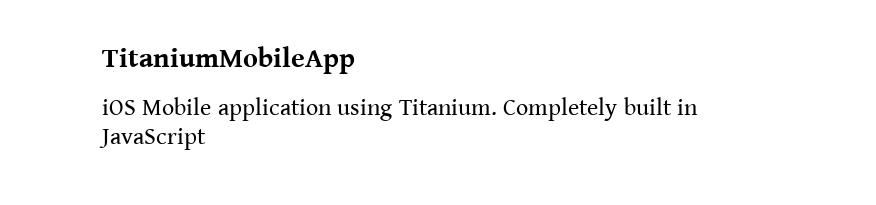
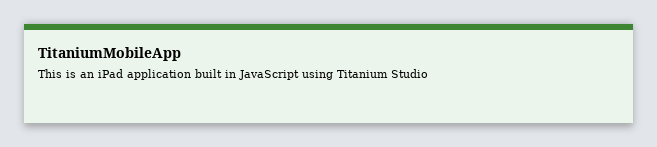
- iOS Mobile application using Titanium. Completely built in JavaScript
+ This is an iPad application built in JavaScript using Titanium Studio

